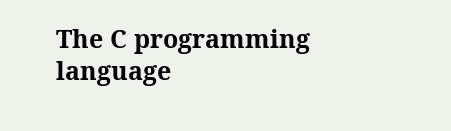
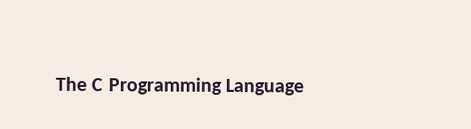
- The C programming language
+ The C Programming Language

